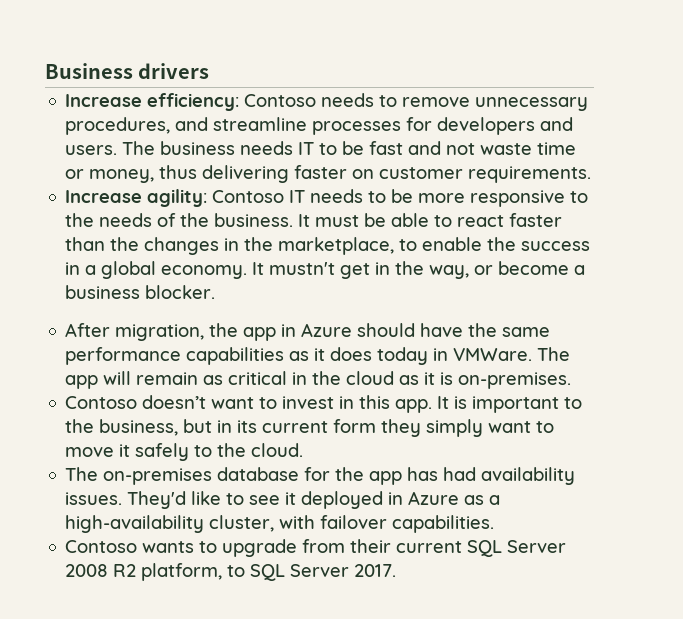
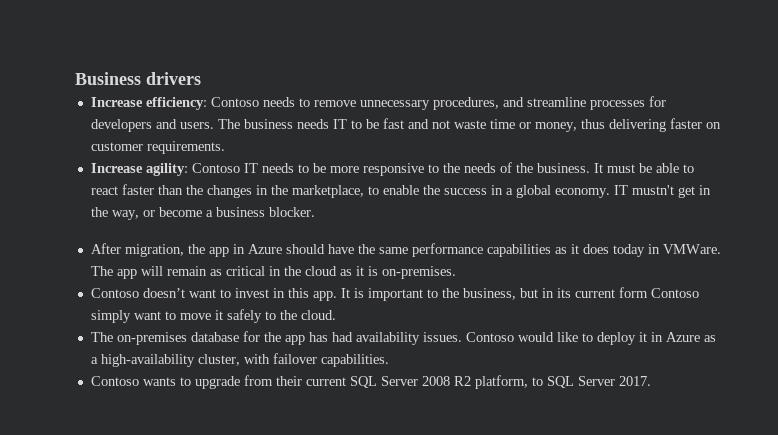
- It mustn't get in the way, or become a business blocker.
+ IT mustn't get in the way, or become a business blocker.
- It is important to the business, but in its current form they simply want to move it safely to the cloud.
+ It is important to the business, but in its current form Contoso simply want to move it safely to the cloud.
- They'd like to see it deployed in Azure as a high-availability cluster, with failover capabilities.
+ Contoso would like to deploy it in Azure as a high-availability cluster, with failover capabilities.

